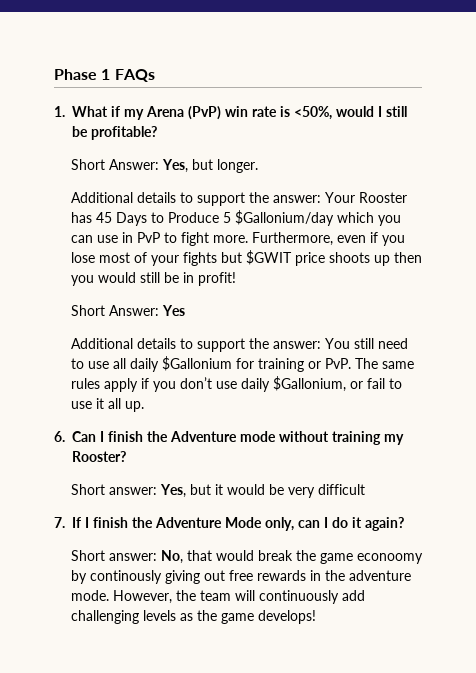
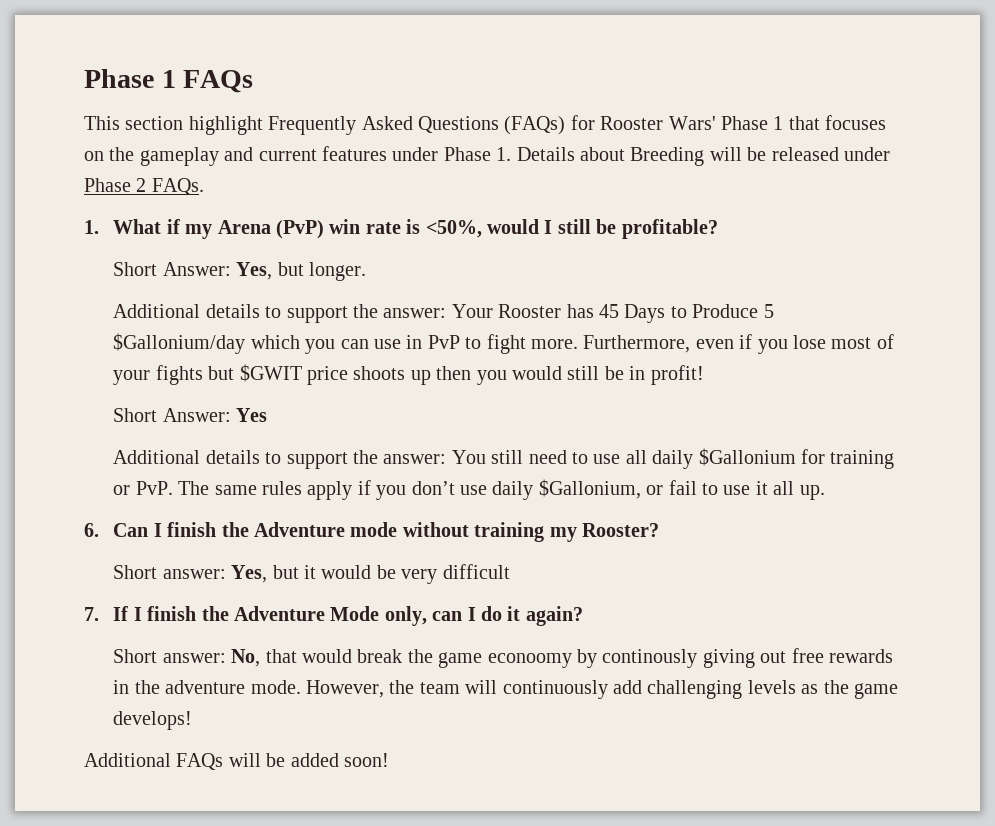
+ This section highlight Frequently Asked Questions (FAQs) for Rooster Wars' Phase 1 that focuses on the gameplay and current features under Phase 1. Details about Breeding will be released under Phase 2 FAQs.
+ Additional FAQs will be added soon!

